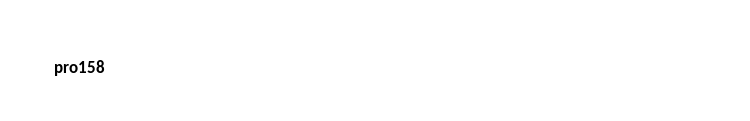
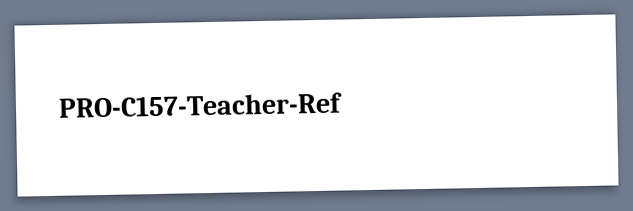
- pro158
+ PRO-C157-Teacher-Ref

